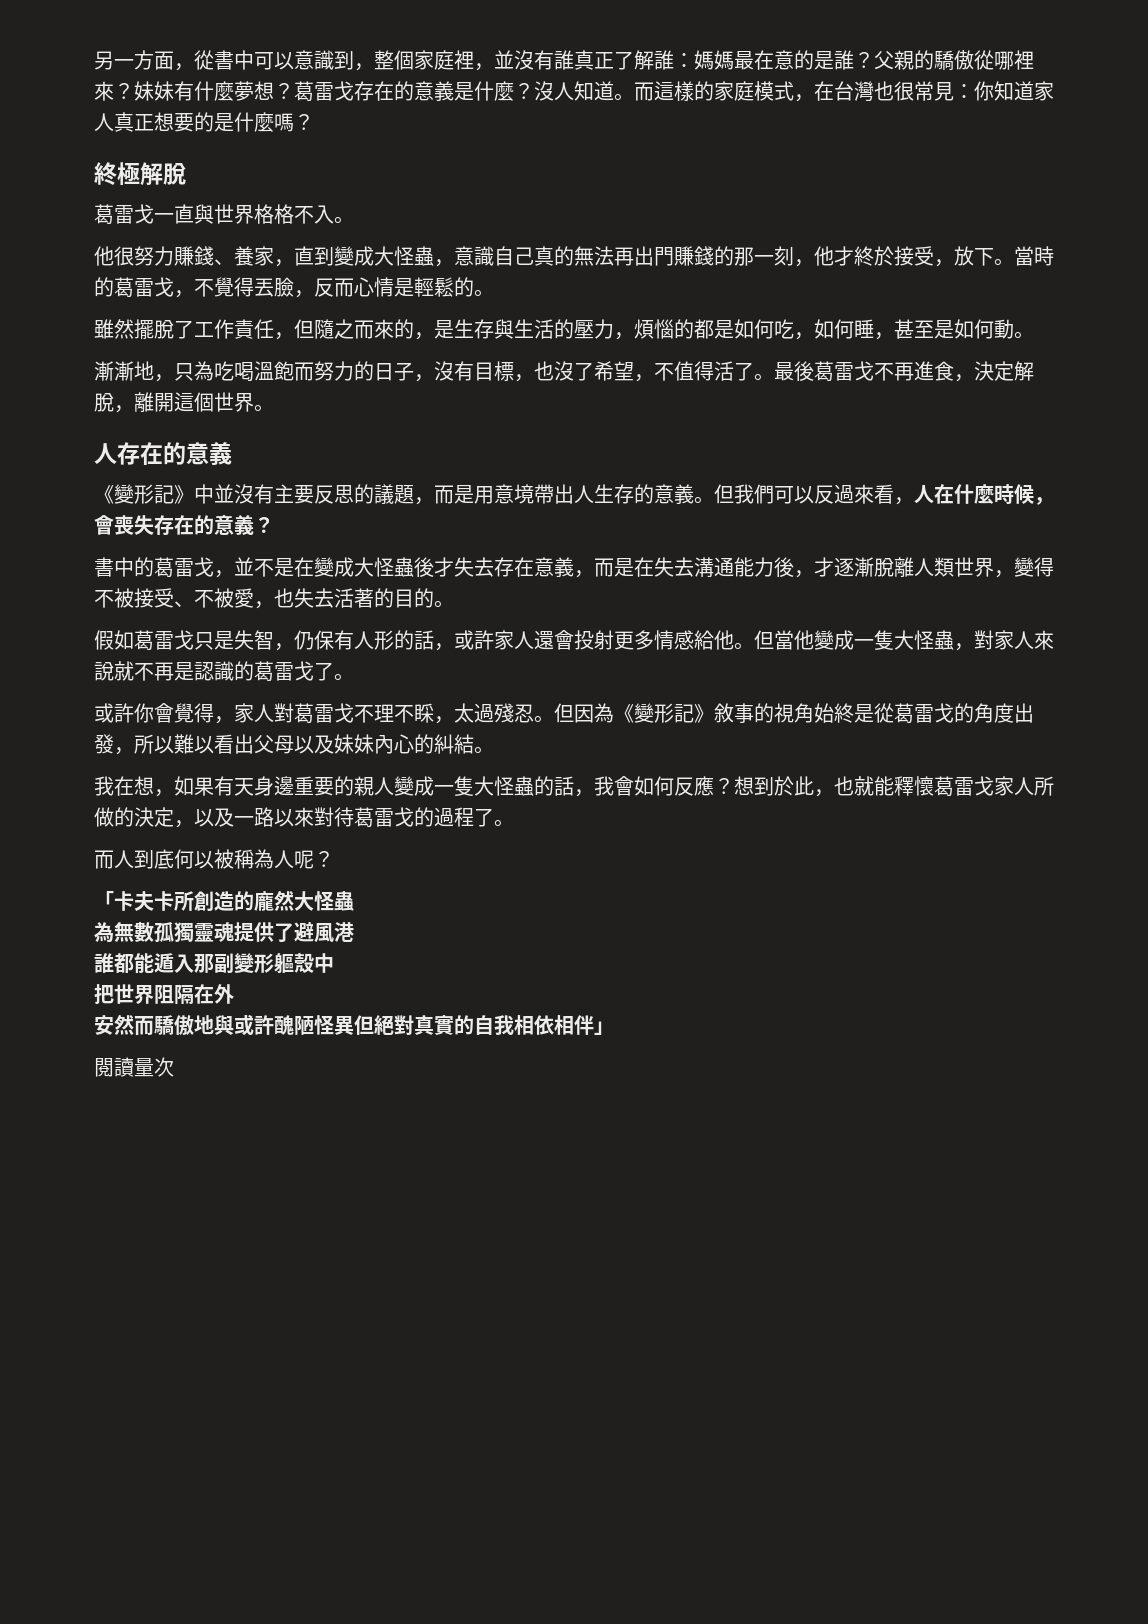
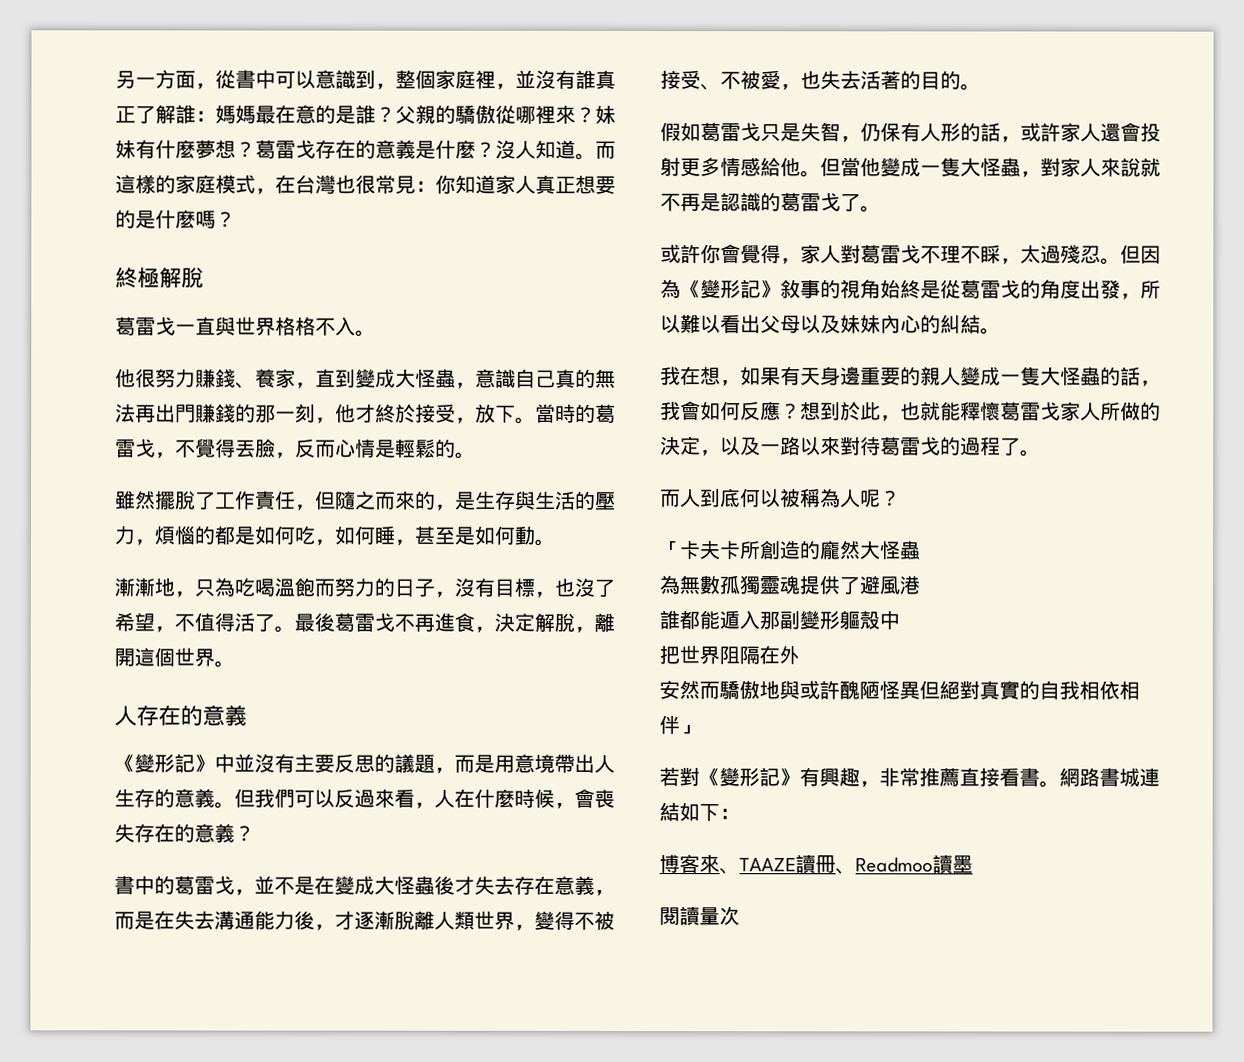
+ 若對《變形記》有興趣，非常推薦直接看書。網路書城連結如下：
+ 博客來、TAAZE讀冊、Readmoo讀墨

